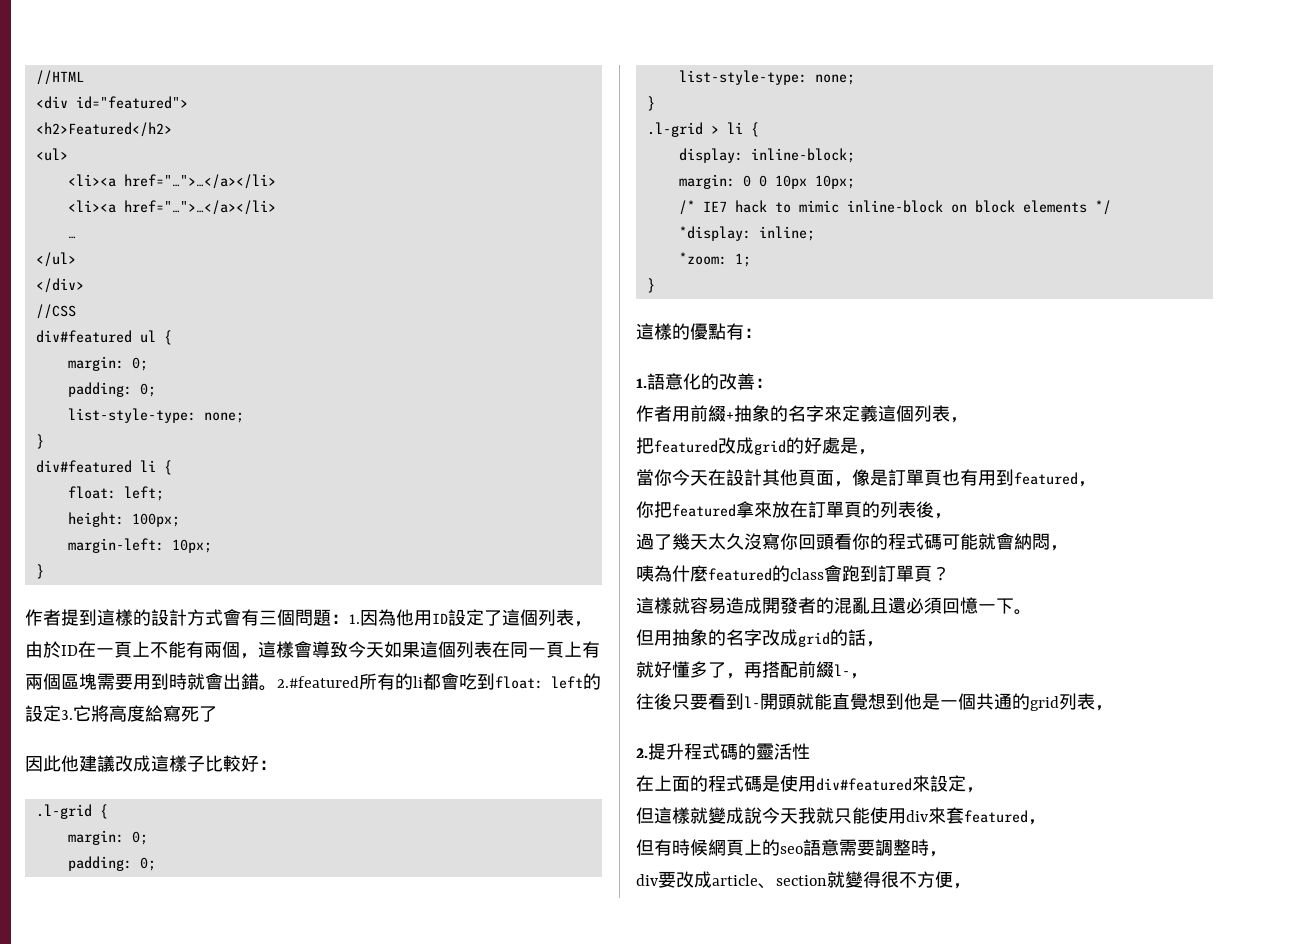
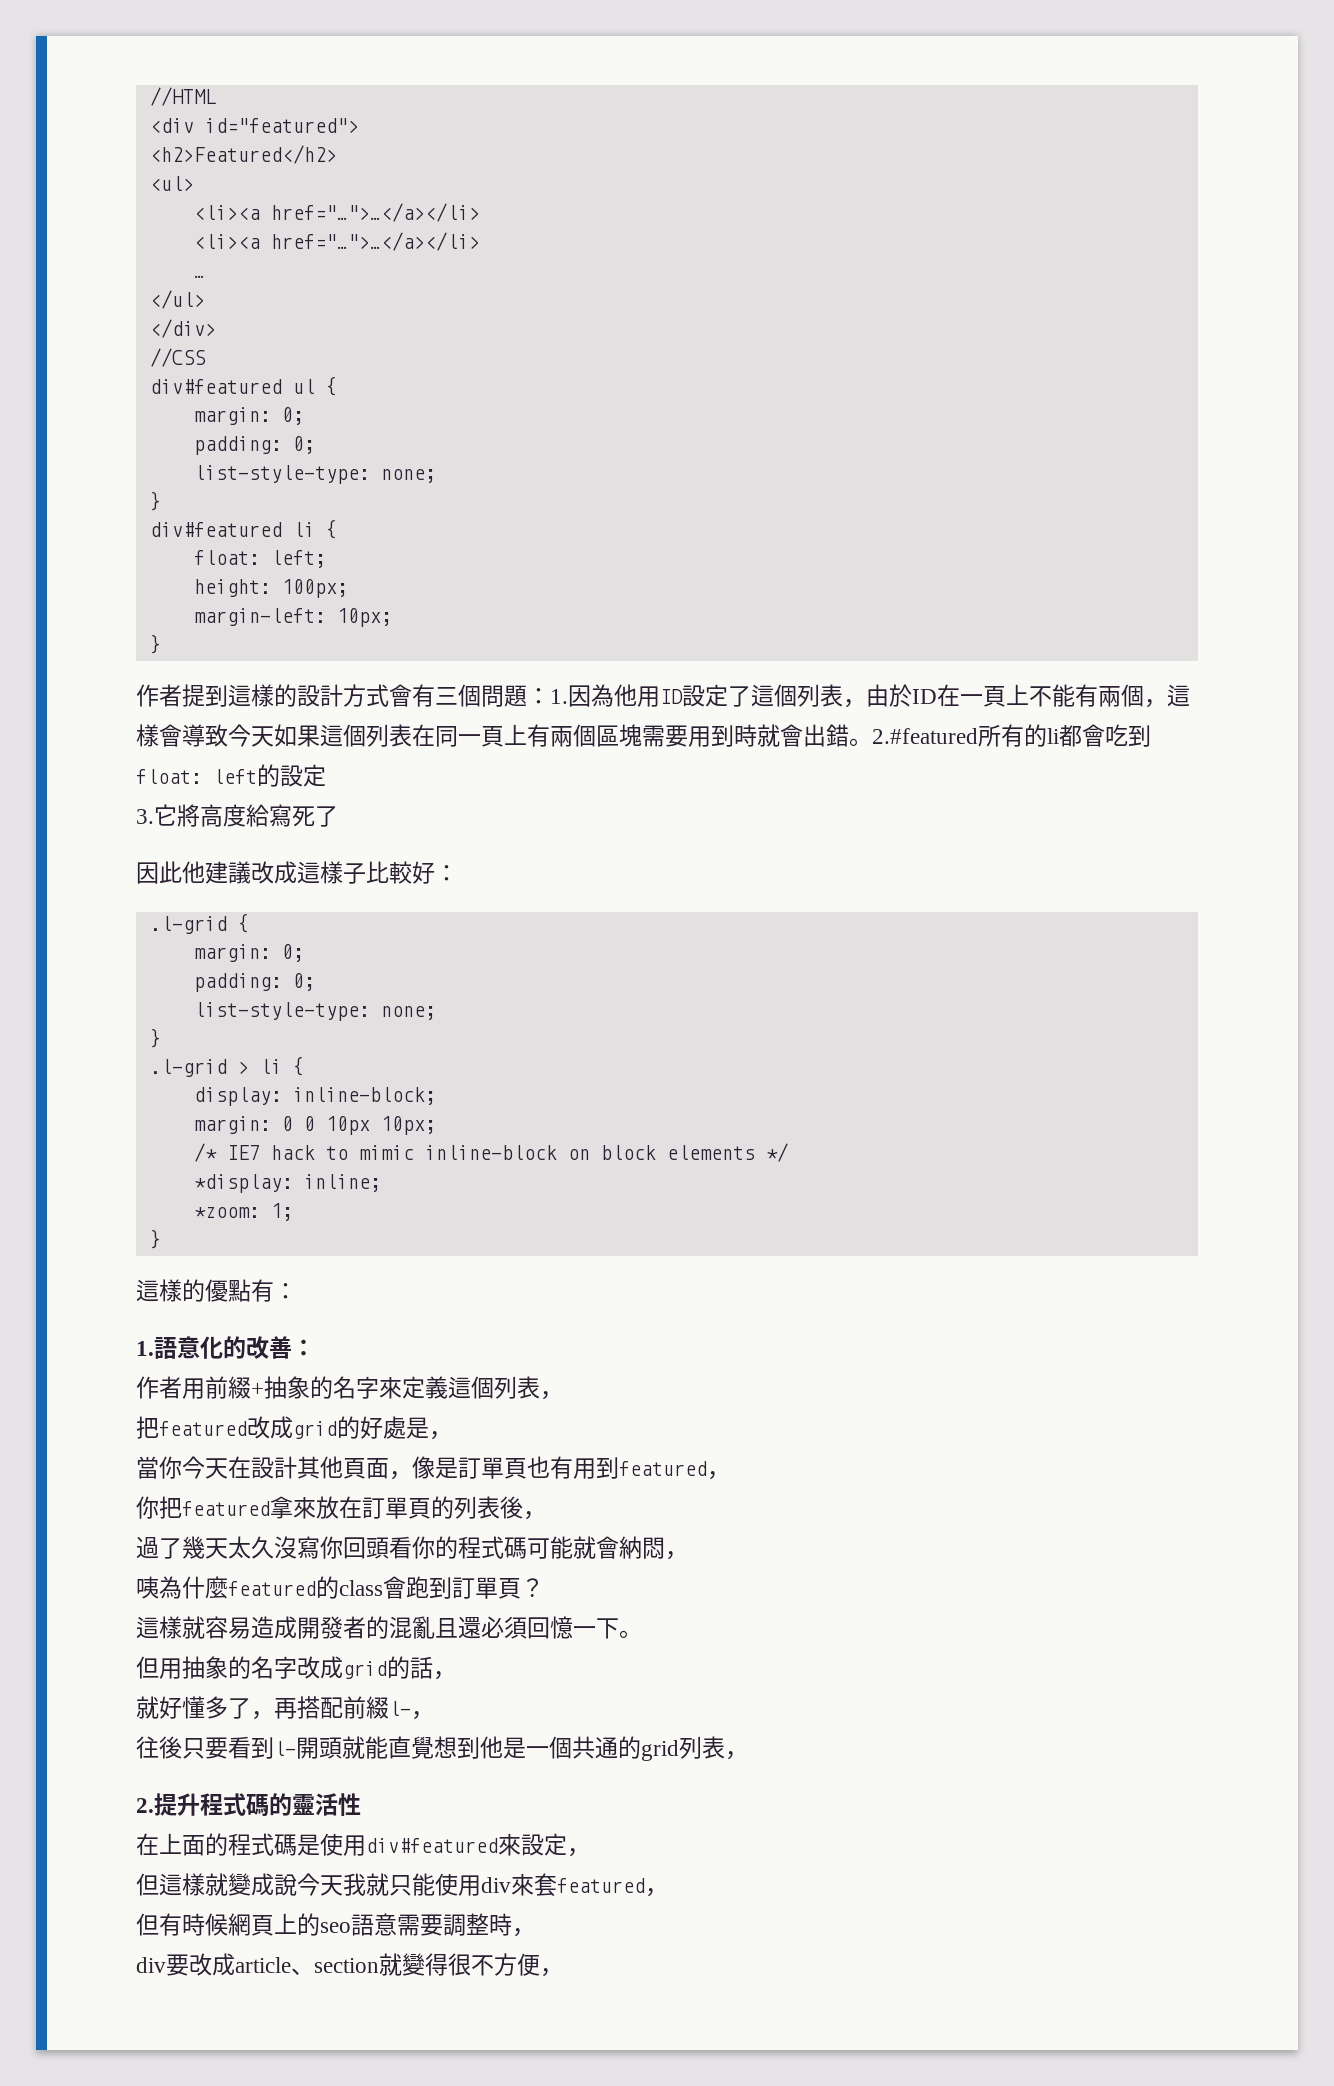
- 2.#featured所有的li都會吃到float: left的設定3.它將高度給寫死了
+ 2.#featured所有的li都會吃到float: left的設定
+ 3.它將高度給寫死了

